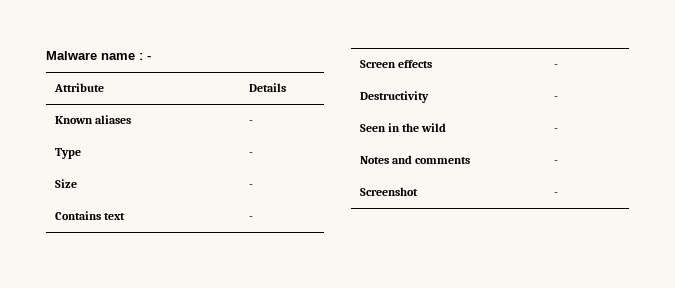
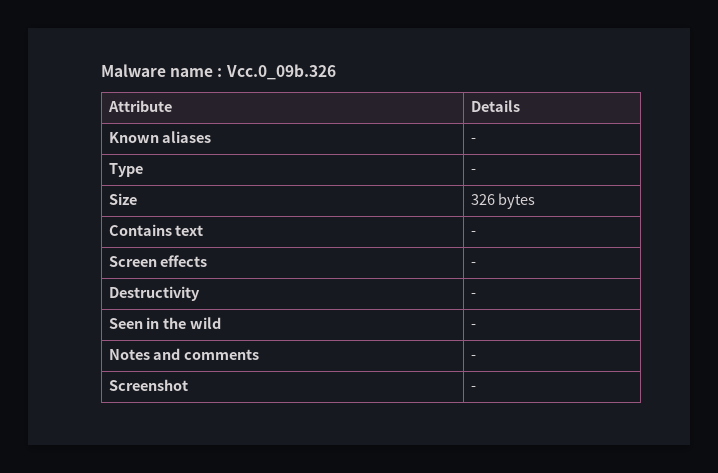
- Malware name : -
+ Malware name : Vcc.0_09b.326
- Size | -
+ Size | 326 bytes

